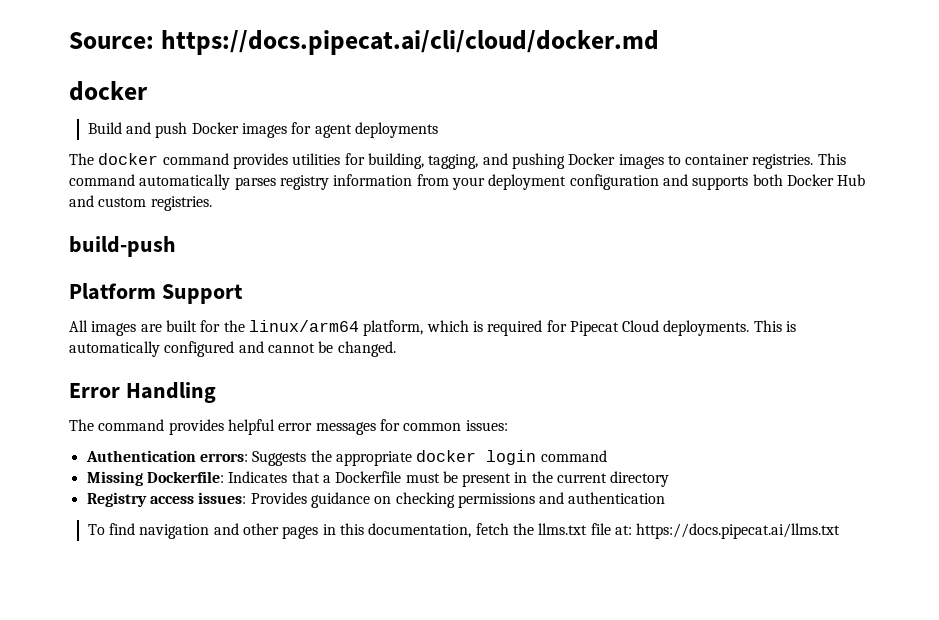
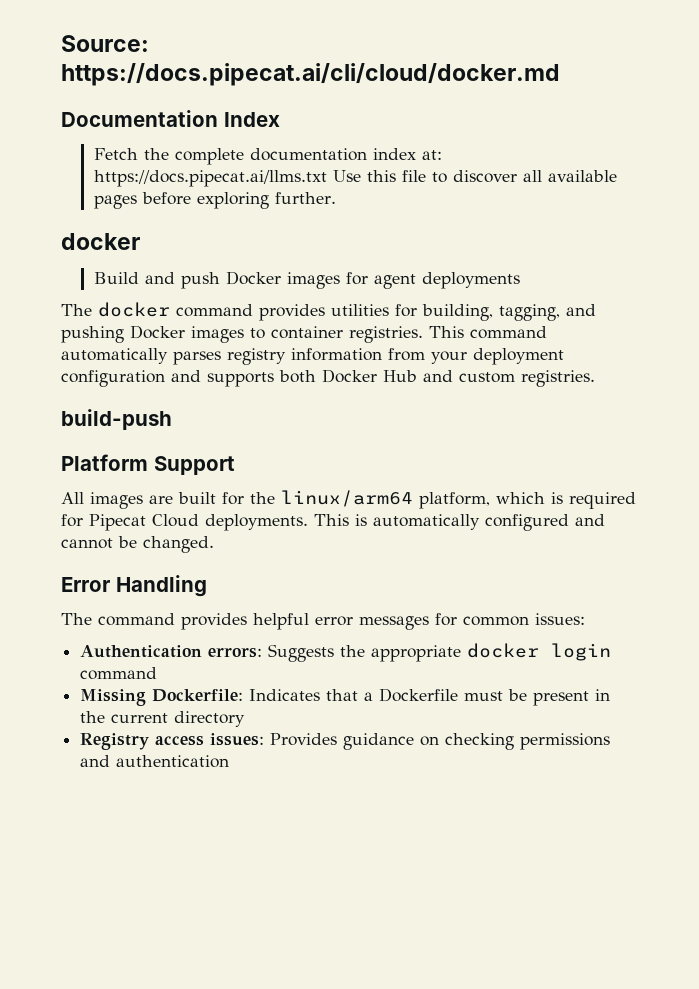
+ Documentation Index
+ Fetch the complete documentation index at: https://docs.pipecat.ai/llms.txt Use this file to discover all available pages before exploring further.
- To find navigation and other pages in this documentation, fetch the llms.txt file at: https://docs.pipecat.ai/llms.txt

